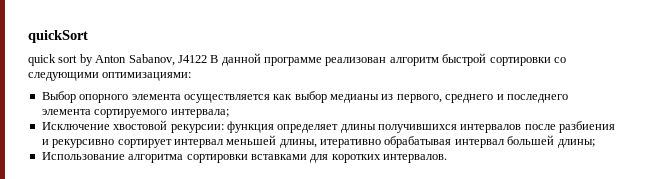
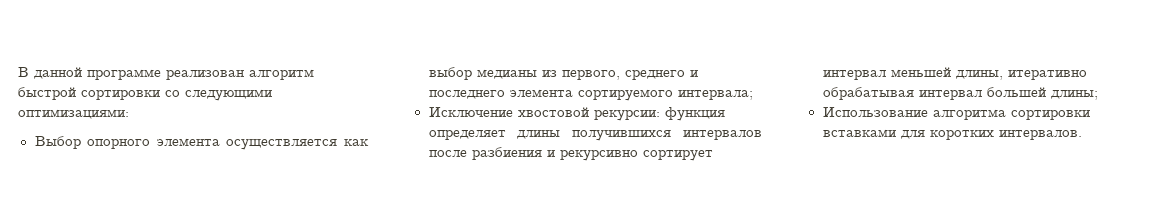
- quickSort
- quick sort by Anton Sabanov, J4122 В данной программе реализован алгоритм быстрой сортировки со следующими оптимизациями:
+ В данной программе реализован алгоритм быстрой сортировки со следующими оптимизациями:

